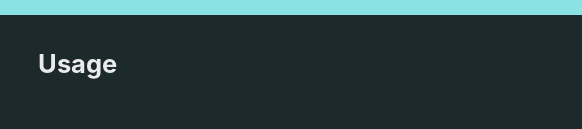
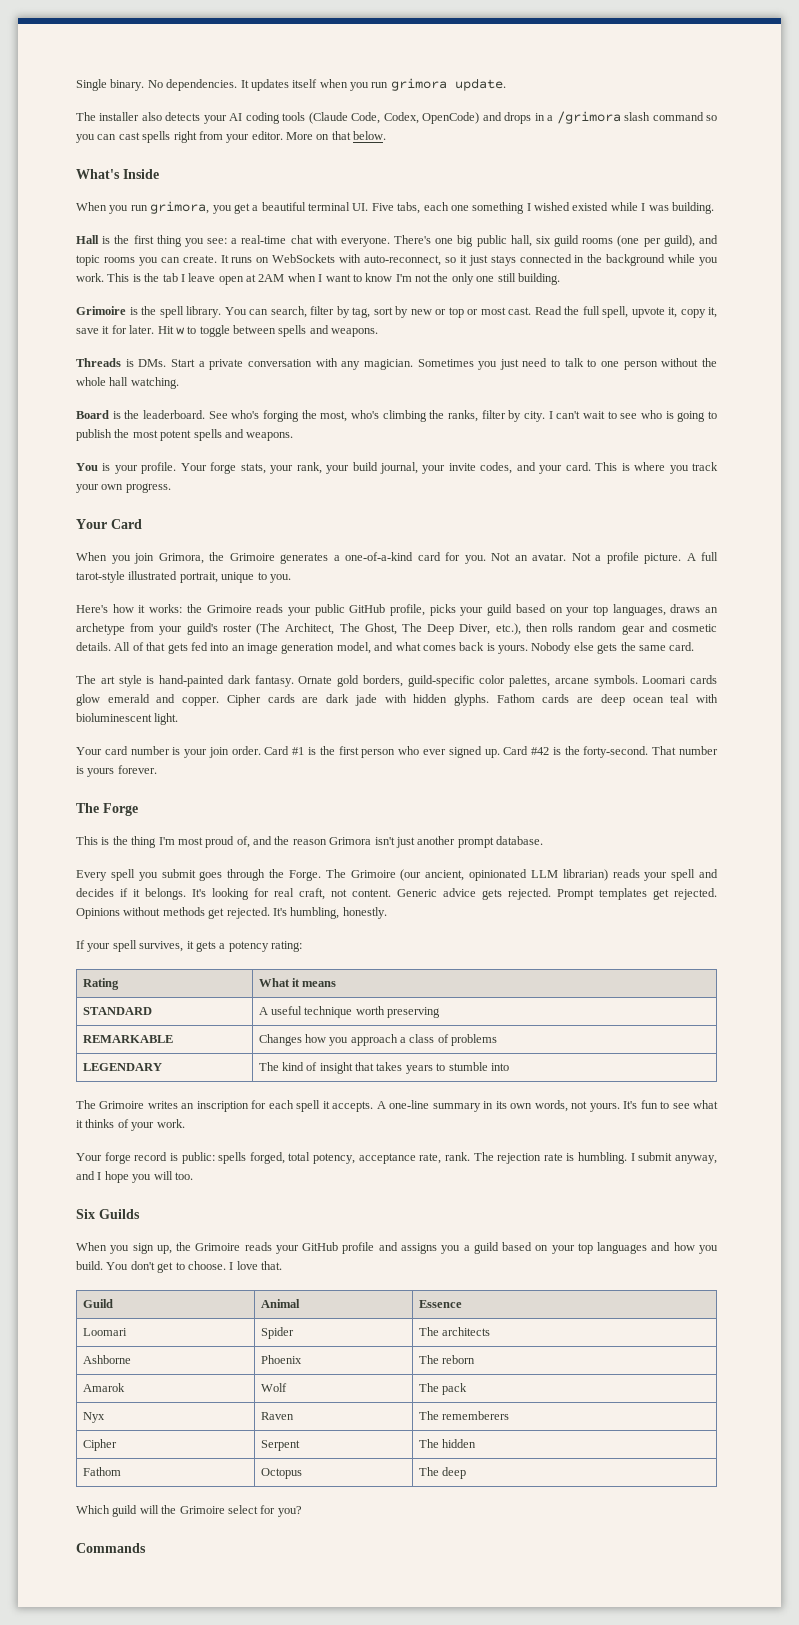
- Usage
+ Single binary. No dependencies. It updates itself when you run grimora update.
+ The installer also detects your AI coding tools (Claude Code, Codex, OpenCode) and drops in a /grimora slash command so you can cast spells right from your editor. More on that below.
+ What's Inside
+ When you run grimora, you get a beautiful terminal UI. Five tabs, each one something I wished existed while I was building.
+ Hall is the first thing you see: a real-time chat with everyone. There's one big public hall, six guild rooms (one per guild), and topic rooms you can create. It runs on WebSockets with auto-reconnect, so it just stays connected in the background while you work. This is the tab I leave open at 2AM when I want to know I'm not the only one still building.
+ Grimoire is the spell library. You can search, filter by tag, sort by new or top or most cast. Read the full spell, upvote it, copy it, save it for later. Hit w to toggle between spells and weapons.
+ Threads is DMs. Start a private conversation with any magician. Sometimes you just need to talk to one person without the whole hall watching.
+ Board is the leaderboard. See who's forging the most, who's climbing the ranks, filter by city. I can't wait to see who is going to publish the most potent spells and weapons.
+ You is your profile. Your forge stats, your rank, your build journal, your invite codes, and your card. This is where you track your own progress.
+ Your Card
+ When you join Grimora, the Grimoire generates a one-of-a-kind card for you. Not an avatar. Not a profile picture. A full tarot-style illustrated portrait, unique to you.
+ Here's how it works: the Grimoire reads your public GitHub profile, picks your guild based on your top languages, draws an archetype from your guild's roster (The Architect, The Ghost, The Deep Diver, etc.), then rolls random gear and cosmetic details. All of that gets fed into an image generation model, and what comes back is yours. Nobody else gets the same card.
+ The art style is hand-painted dark fantasy. Ornate gold borders, guild-specific color palettes, arcane symbols. Loomari cards glow emerald and copper. Cipher cards are dark jade with hidden glyphs. Fathom cards are deep ocean teal with bioluminescent light.
+ Your card number is your join order. Card #1 is the first person who ever signed up. Card #42 is the forty-second. That number is yours forever.
+ The Forge
+ This is the thing I'm most proud of, and the reason Grimora isn't just another prompt database.
+ Every spell you submit goes through the Forge. The Grimoire (our ancient, opinionated LLM librarian) reads your spell and decides if it belongs. It's looking for real craft, not content. Generic advice gets rejected. Prompt templates get rejected. Opinions without methods get rejected. It's humbling, honestly.
+ If your spell survives, it gets a potency rating:
+ Rating | What it means
+ STANDARD | A useful technique worth preserving
+ REMARKABLE | Changes how you approach a class of problems
+ LEGENDARY | The kind of insight that takes years to stumble into
+ The Grimoire writes an inscription for each spell it accepts. A one-line summary in its own words, not yours. It's fun to see what it thinks of your work.
+ Your forge record is public: spells forged, total potency, acceptance rate, rank. The rejection rate is humbling. I submit anyway, and I hope you will too.
+ Six Guilds
+ When you sign up, the Grimoire reads your GitHub profile and assigns you a guild based on your top languages and how you build. You don't get to choose. I love that.
+ Guild | Animal | Essence
+ Loomari | Spider | The architects
+ Ashborne | Phoenix | The reborn
+ Amarok | Wolf | The pack
+ Nyx | Raven | The rememberers
+ Cipher | Serpent | The hidden
+ Fathom | Octopus | The deep
+ Which guild will the Grimoire select for you?
+ Commands

